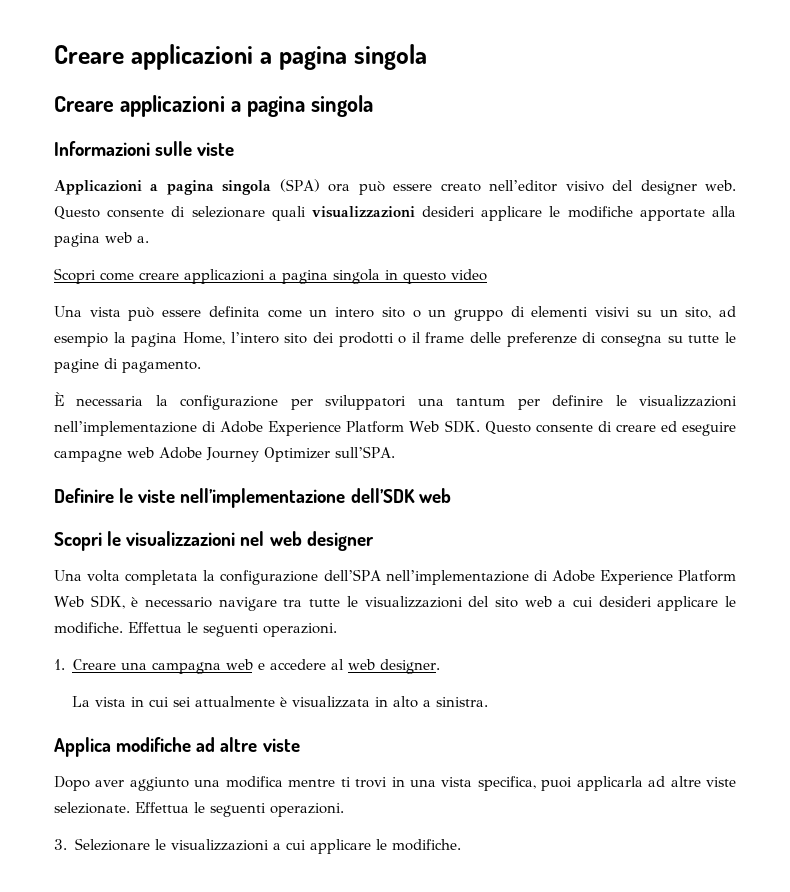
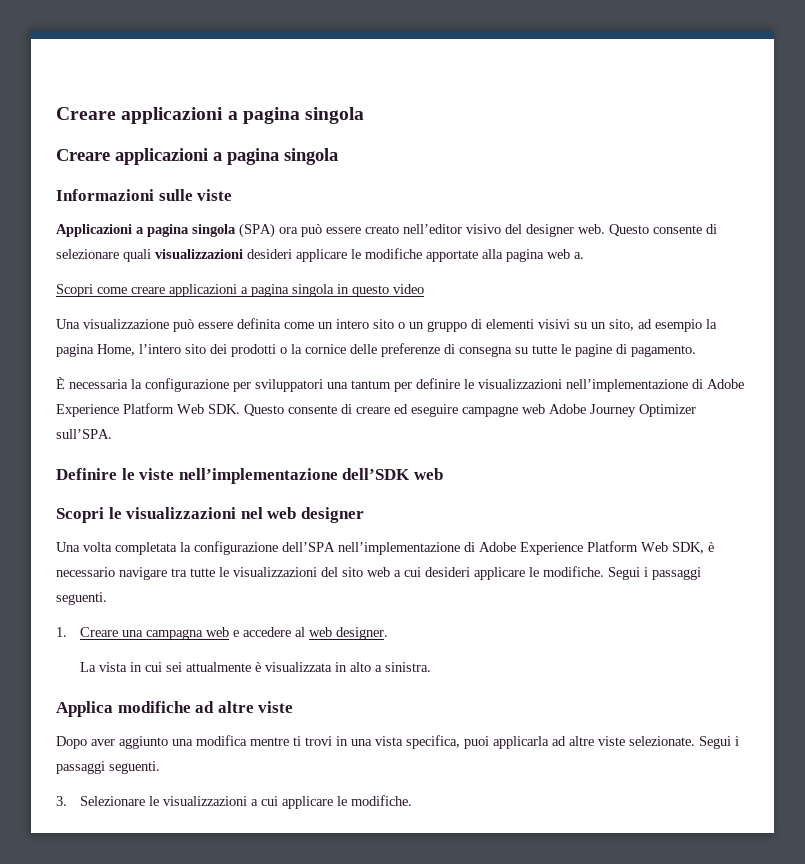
- Una vista può essere definita come un intero sito o un gruppo di elementi visivi su un sito, ad esempio la pagina Home, l’intero sito dei prodotti o il frame delle preferenze di consegna su tutte le pagine di pagamento.
+ Una visualizzazione può essere definita come un intero sito o un gruppo di elementi visivi su un sito, ad esempio la pagina Home, l’intero sito dei prodotti o la cornice delle preferenze di consegna su tutte le pagine di pagamento.
- Una volta completata la configurazione dell’SPA nell’implementazione di Adobe Experience Platform Web SDK, è necessario navigare tra tutte le visualizzazioni del sito web a cui desideri applicare le modifiche. Effettua le seguenti operazioni.
+ Una volta completata la configurazione dell’SPA nell’implementazione di Adobe Experience Platform Web SDK, è necessario navigare tra tutte le visualizzazioni del sito web a cui desideri applicare le modifiche. Segui i passaggi seguenti.
- Dopo aver aggiunto una modifica mentre ti trovi in una vista specifica, puoi applicarla ad altre viste selezionate. Effettua le seguenti operazioni.
+ Dopo aver aggiunto una modifica mentre ti trovi in una vista specifica, puoi applicarla ad altre viste selezionate. Segui i passaggi seguenti.

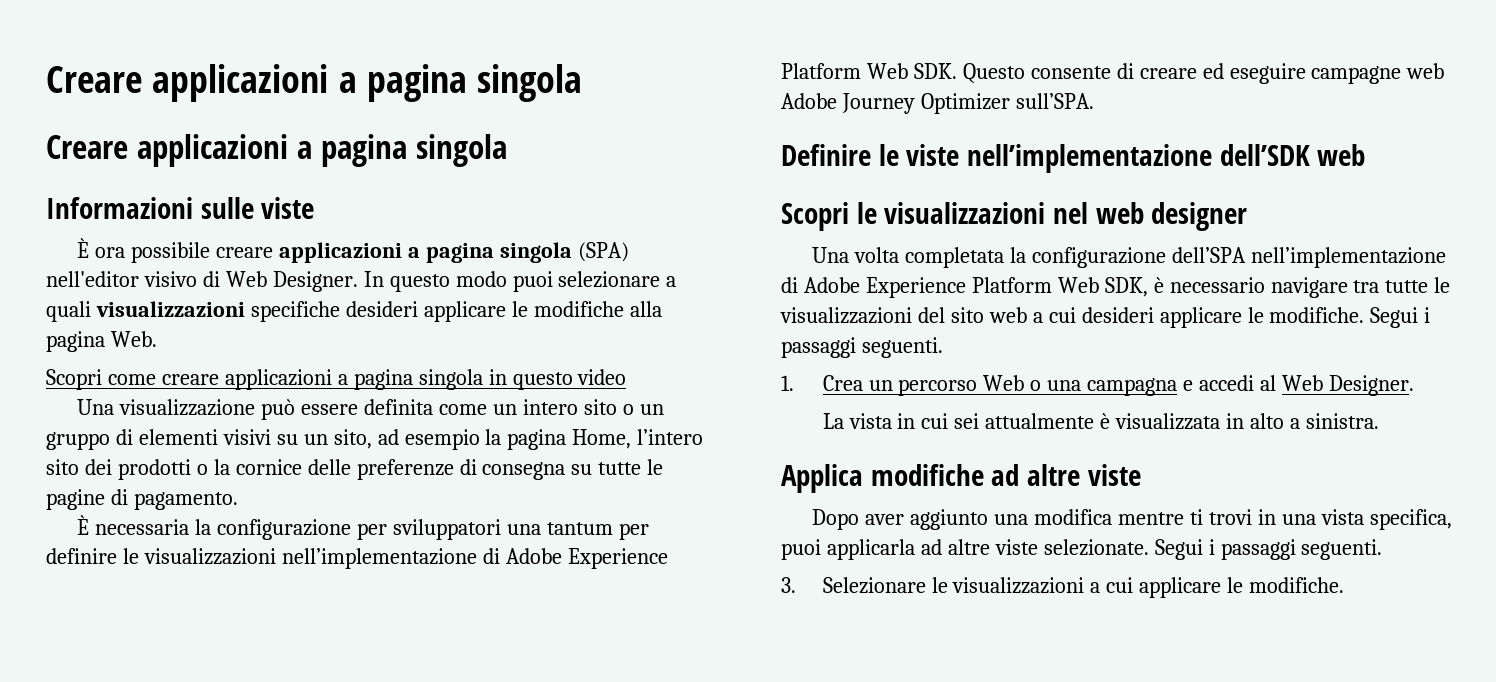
- Applicazioni a pagina singola (SPA) ora può essere creato nell’editor visivo del designer web. Questo consente di selezionare quali visualizzazioni desideri applicare le modifiche apportate alla pagina web a.
+ È ora possibile creare applicazioni a pagina singola (SPA) nell'editor visivo di Web Designer. In questo modo puoi selezionare a quali visualizzazioni specifiche desideri applicare le modifiche alla pagina Web.
- 1. Creare una campagna web e accedere al web designer.
+ 1. Crea un percorso Web o una campagna e accedi al Web Designer.

